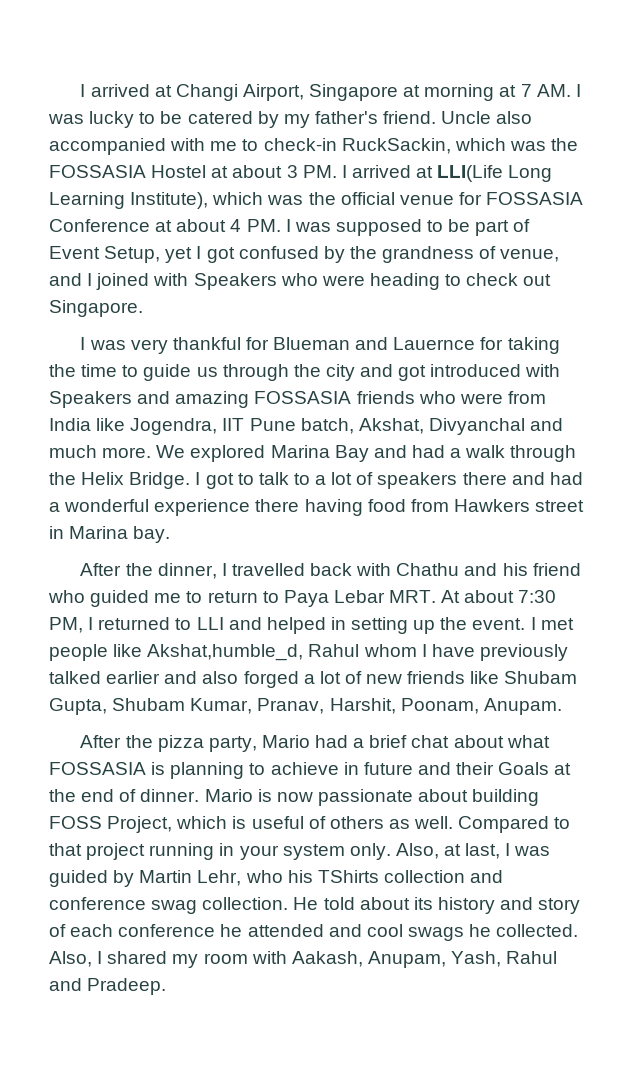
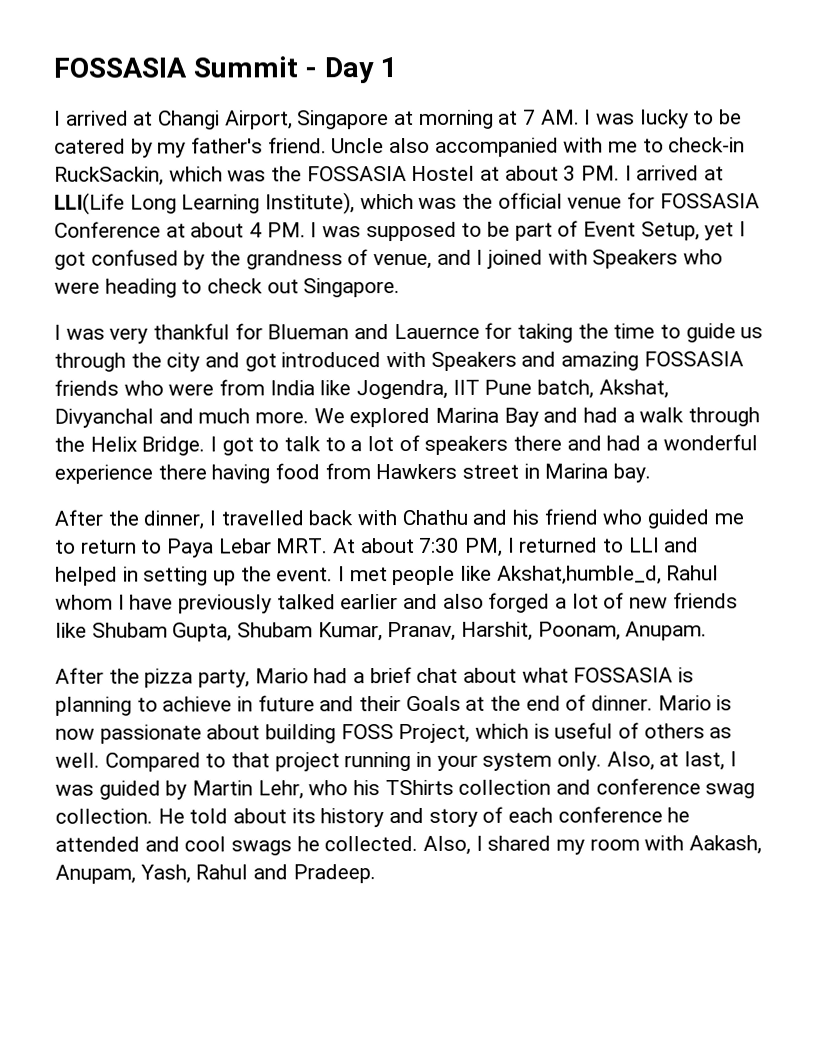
+ FOSSASIA Summit - Day 1

